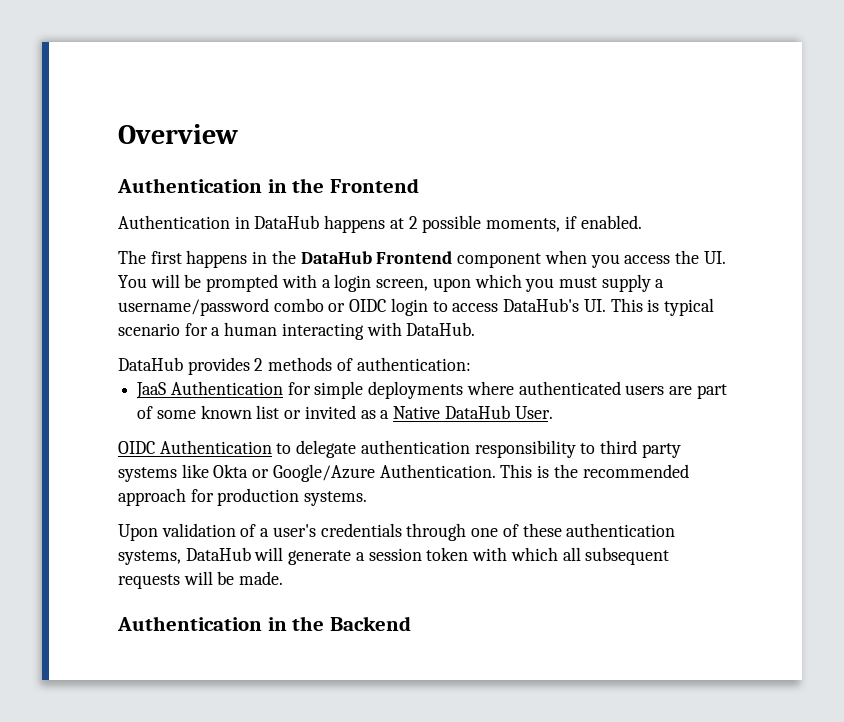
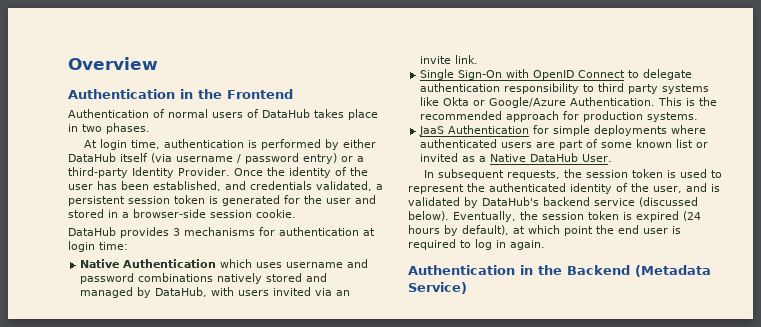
- Authentication in DataHub happens at 2 possible moments, if enabled.
- The first happens in the DataHub Frontend component when you access the UI. You will be prompted with a login screen, upon which you must supply a username/password combo or OIDC login to access DataHub's UI. This is typical scenario for a human interacting with DataHub.
- DataHub provides 2 methods of authentication:
+ Authentication of normal users of DataHub takes place in two phases.
+ At login time, authentication is performed by either DataHub itself (via username / password entry) or a third-party Identity Provider. Once the identity of the user has been established, and credentials validated, a persistent session token is generated for the user and stored in a browser-side session cookie.
+ DataHub provides 3 mechanisms for authentication at login time:
+ Native Authentication which uses username and password combinations natively stored and managed by DataHub, with users invited via an invite link.
+ Single Sign-On with OpenID Connect to delegate authentication responsibility to third party systems like Okta or Google/Azure Authentication. This is the recommended approach for production systems.
- OIDC Authentication to delegate authentication responsibility to third party systems like Okta or Google/Azure Authentication. This is the recommended approach for production systems.
- Upon validation of a user's credentials through one of these authentication systems, DataHub will generate a session token with which all subsequent requests will be made.
+ In subsequent requests, the session token is used to represent the authenticated identity of the user, and is validated by DataHub's backend service (discussed below). Eventually, the session token is expired (24 hours by default), at which point the end user is required to log in again.
- Authentication in the Backend
+ Authentication in the Backend (Metadata Service)

